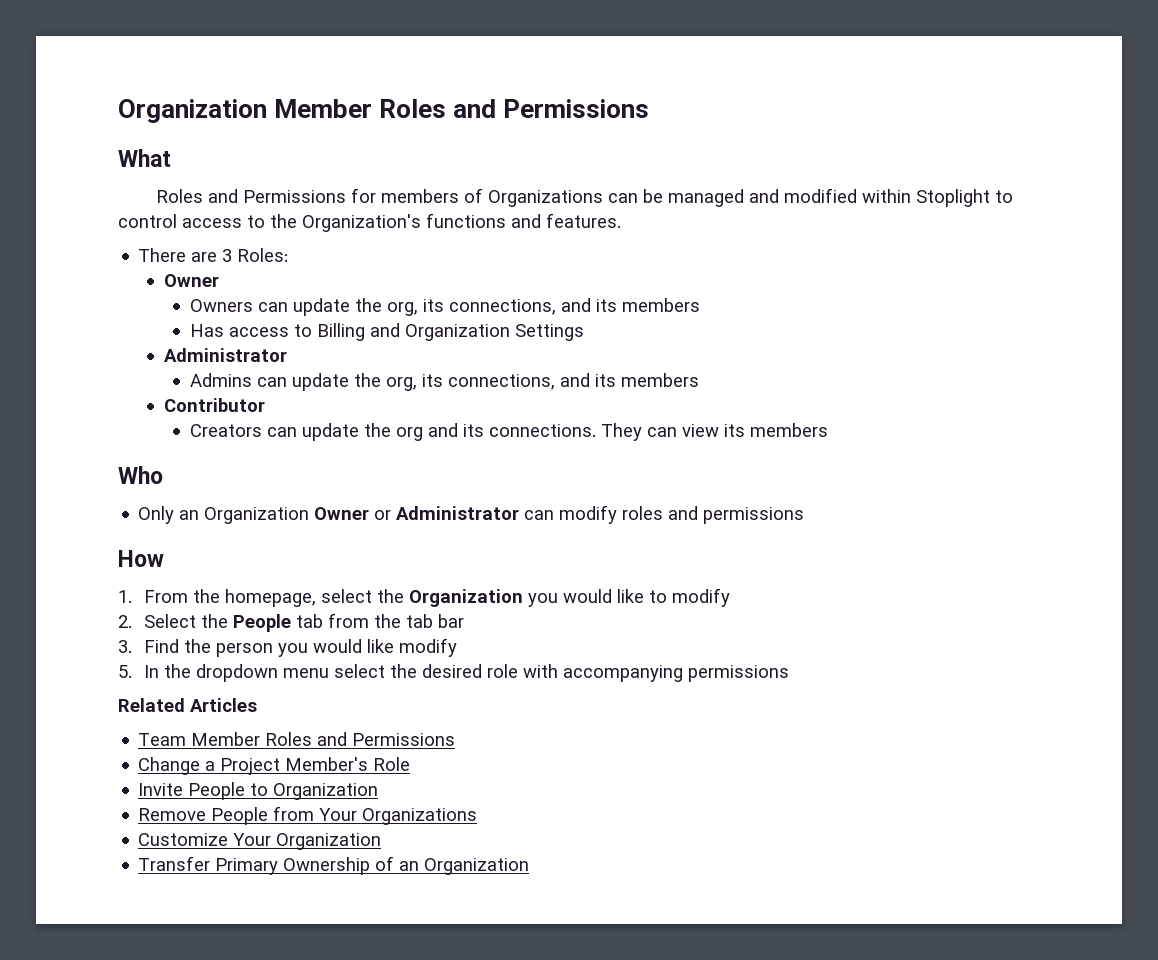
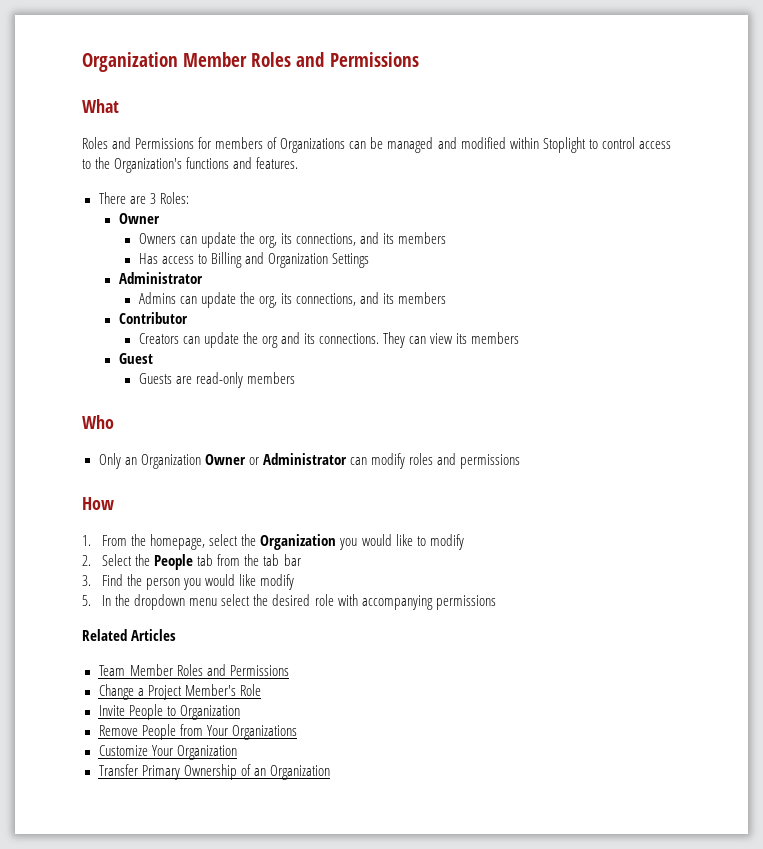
+ Guest
+ Guests are read-only members

